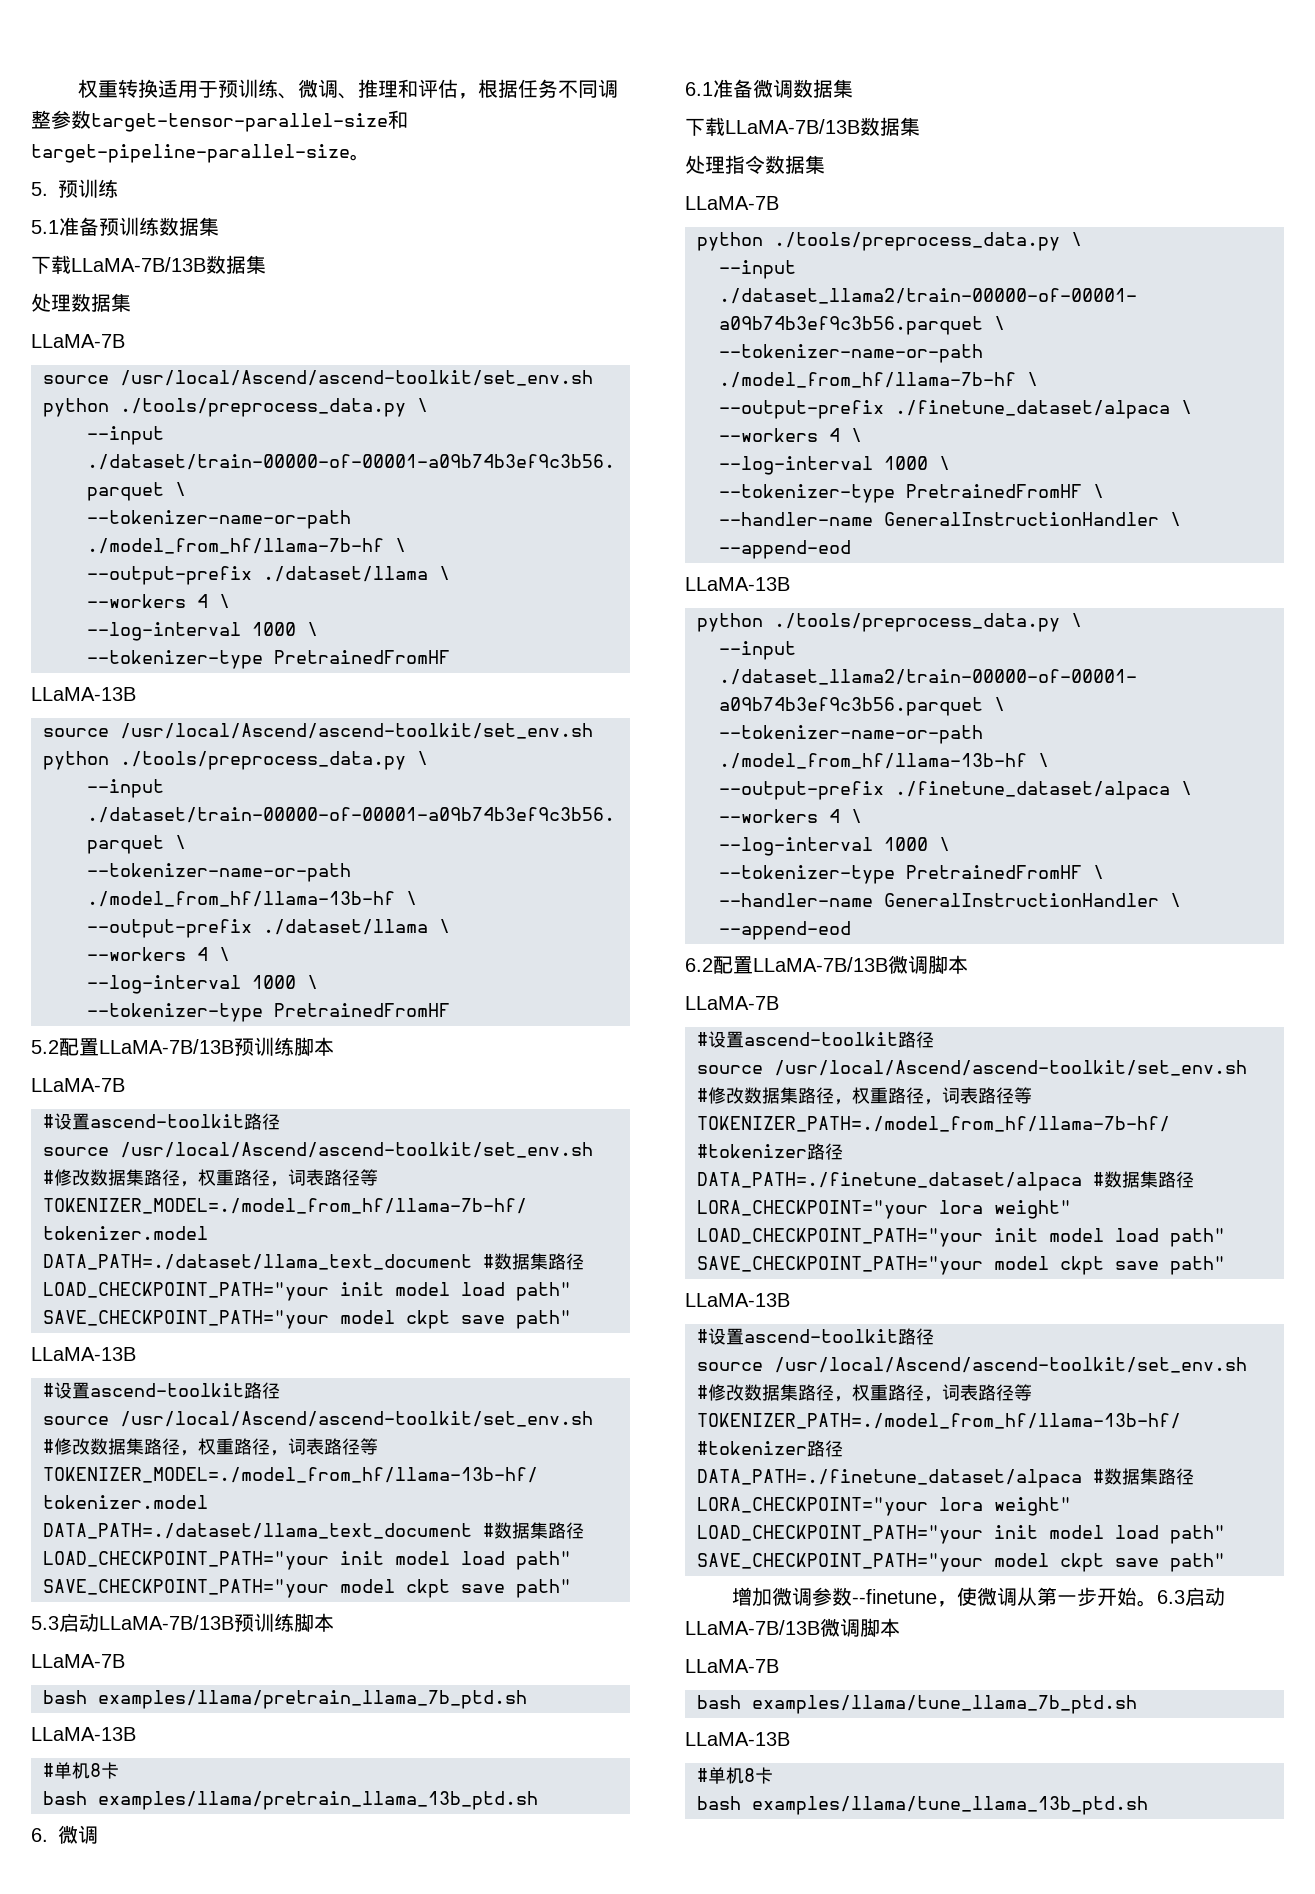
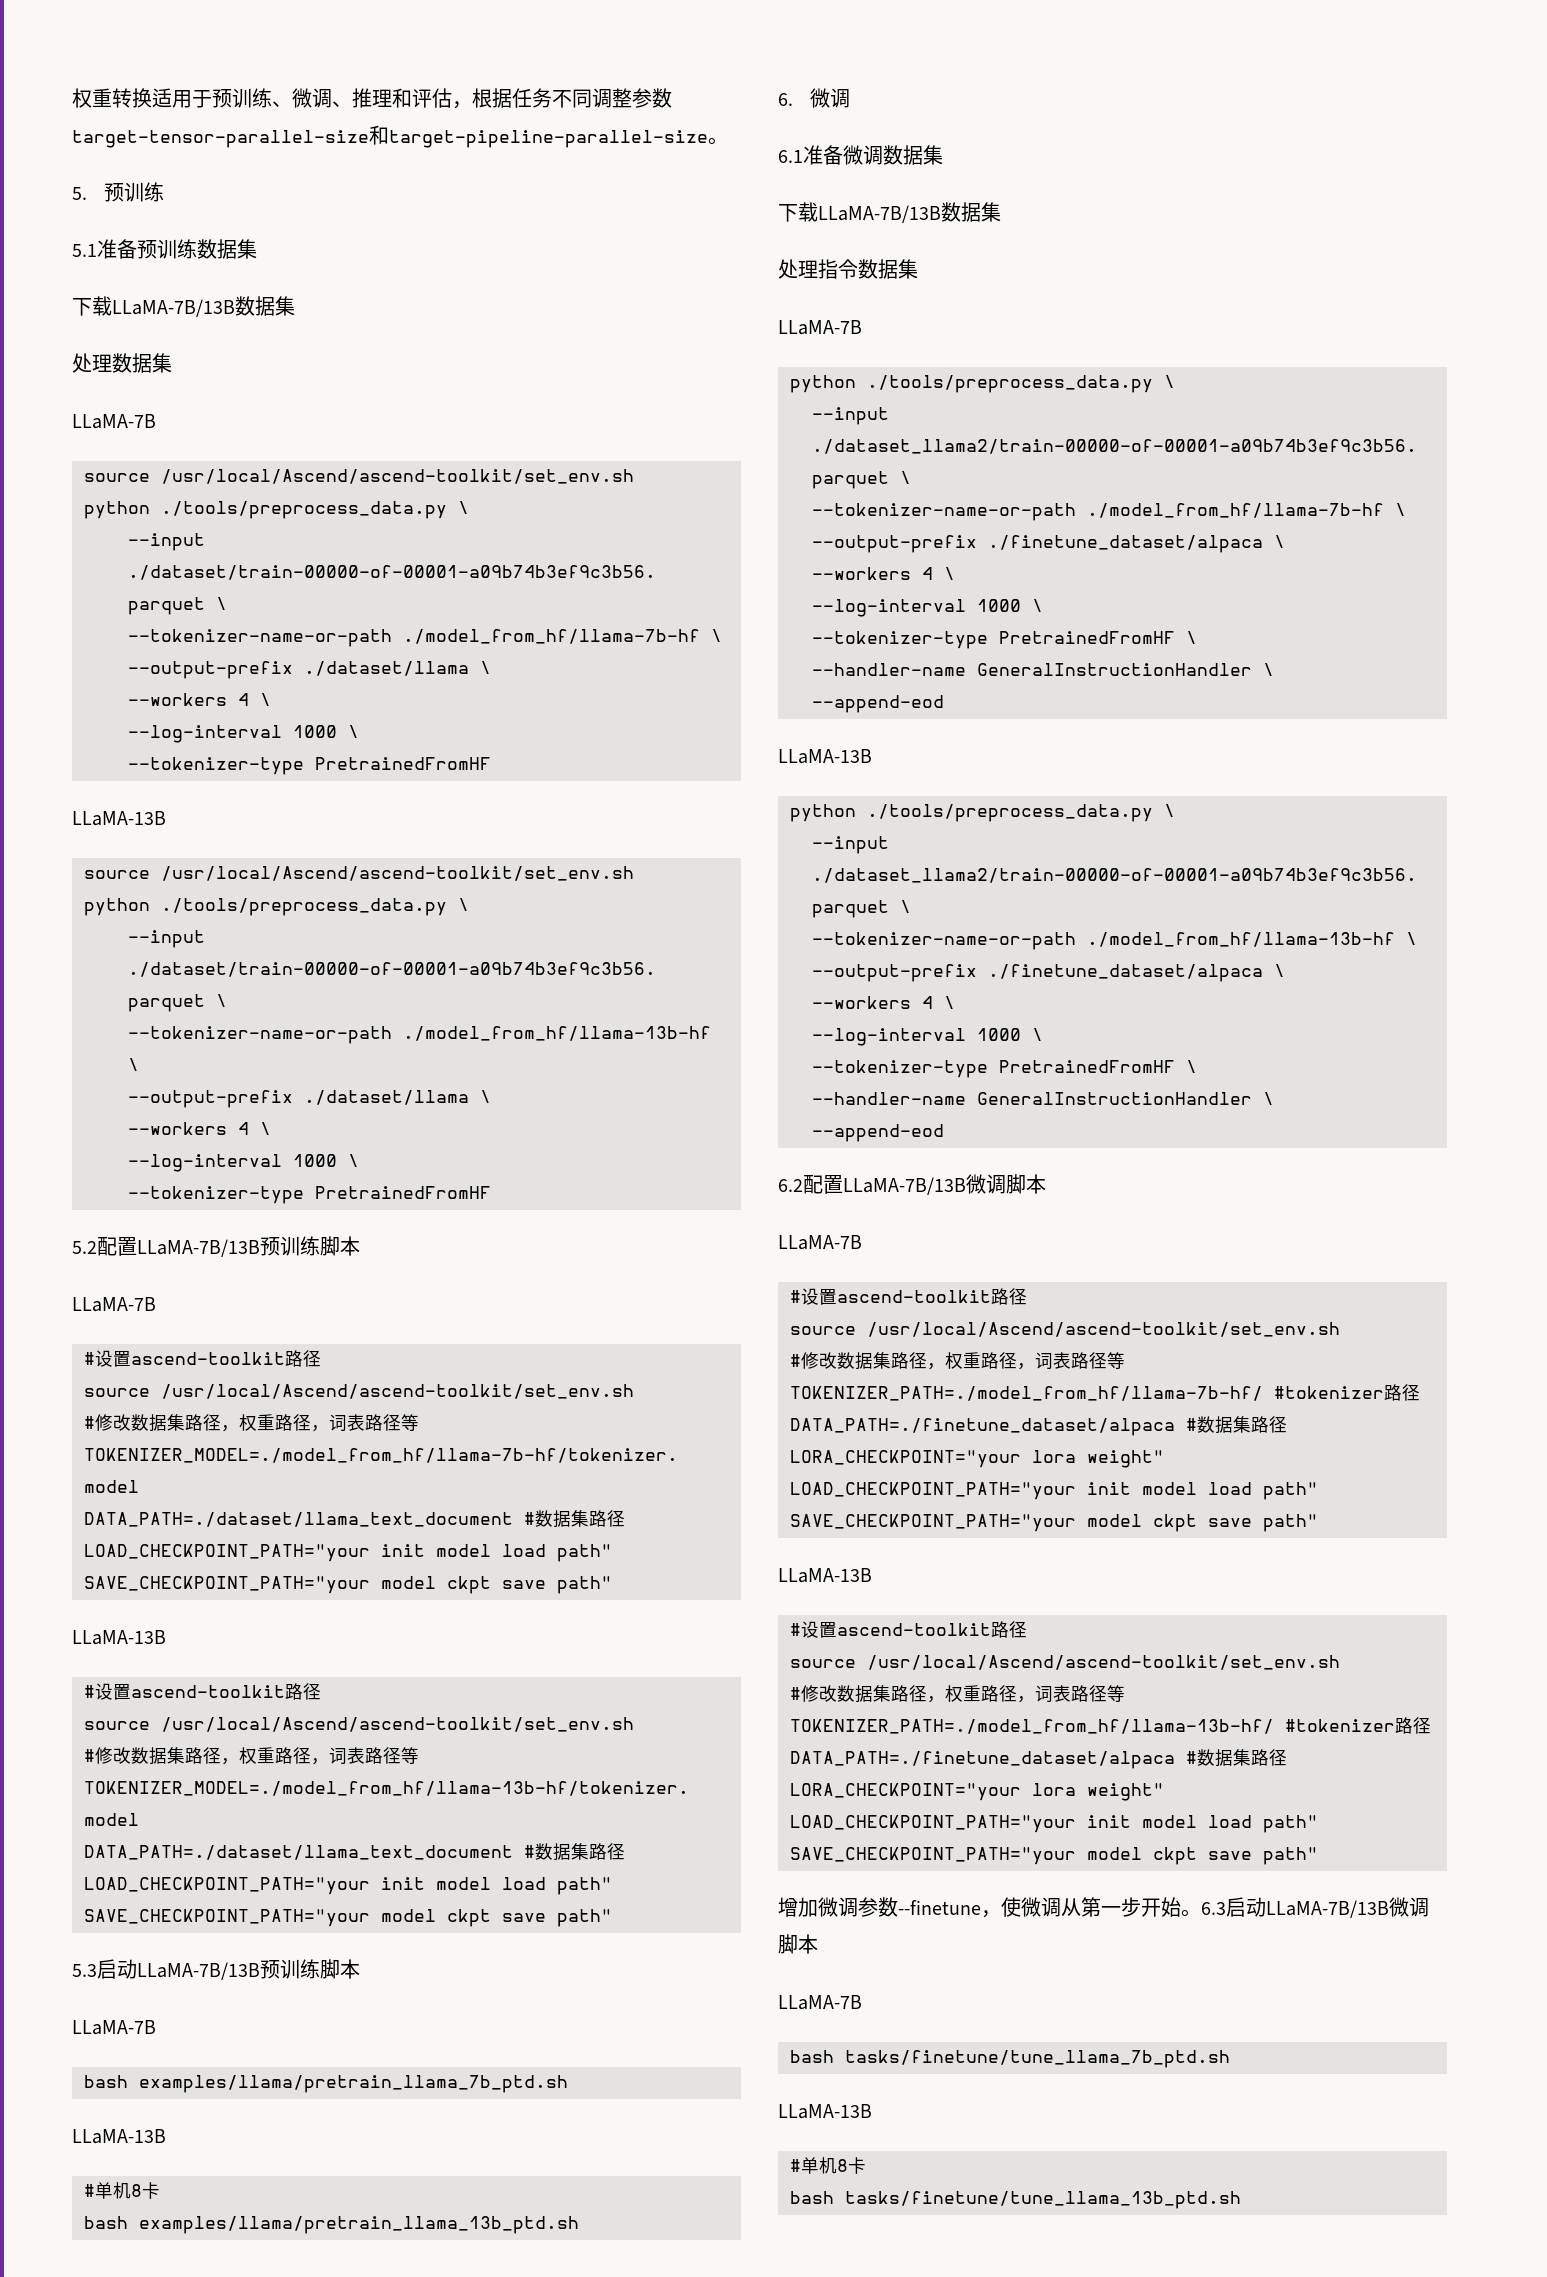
- bash examples/llama/tune_llama_7b_ptd.sh
+ bash tasks/finetune/tune_llama_7b_ptd.sh
  LLaMA-13B
  #单机8卡
- bash examples/llama/tune_llama_13b_ptd.sh
+ bash tasks/finetune/tune_llama_13b_ptd.sh

